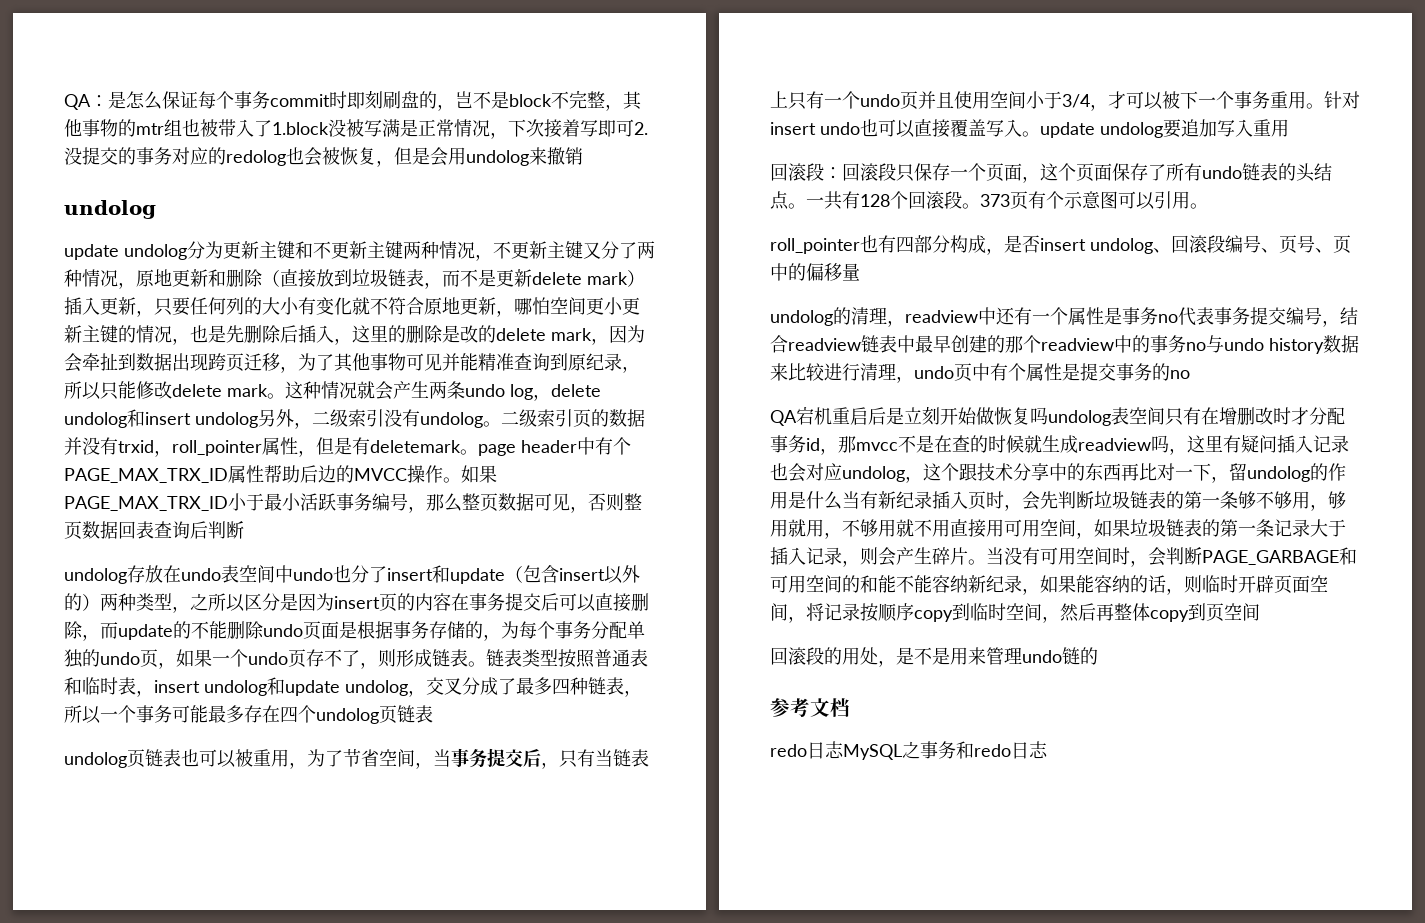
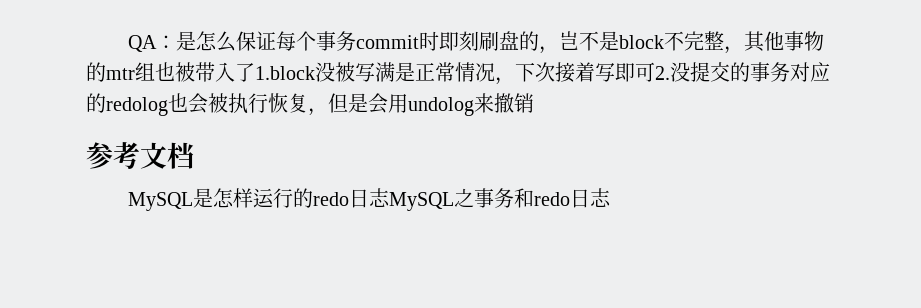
- QA：是怎么保证每个事务commit时即刻刷盘的，岂不是block不完整，其他事物的mtr组也被带入了1.block没被写满是正常情况，下次接着写即可2.没提交的事务对应的redolog也会被恢复，但是会用undolog来撤销
- undolog
- update undolog分为更新主键和不更新主键两种情况，不更新主键又分了两种情况，原地更新和删除（直接放到垃圾链表，而不是更新delete mark）插入更新，只要任何列的大小有变化就不符合原地更新，哪怕空间更小更新主键的情况，也是先删除后插入，这里的删除是改的delete mark，因为会牵扯到数据出现跨页迁移，为了其他事物可见并能精准查询到原纪录，所以只能修改delete mark。这种情况就会产生两条undo log，delete undolog和insert undolog另外，二级索引没有undolog。二级索引页的数据并没有trxid，roll_pointer属性，但是有deletemark。page header中有个PAGE_MAX_TRX_ID属性帮助后边的MVCC操作。如果PAGE_MAX_TRX_ID小于最小活跃事务编号，那么整页数据可见，否则整页数据回表查询后判断
- undolog存放在undo表空间中undo也分了insert和update（包含insert以外的）两种类型，之所以区分是因为insert页的内容在事务提交后可以直接删除，而update的不能删除undo页面是根据事务存储的，为每个事务分配单独的undo页，如果一个undo页存不了，则形成链表。链表类型按照普通表和临时表，insert undolog和update undolog，交叉分成了最多四种链表，所以一个事务可能最多存在四个undolog页链表
- undolog页链表也可以被重用，为了节省空间，当事务提交后，只有当链表上只有一个undo页并且使用空间小于3/4，才可以被下一个事务重用。针对insert undo也可以直接覆盖写入。update undolog要追加写入重用
- 回滚段：回滚段只保存一个页面，这个页面保存了所有undo链表的头结点。一共有128个回滚段。373页有个示意图可以引用。
- roll_pointer也有四部分构成，是否insert undolog、回滚段编号、页号、页中的偏移量
- undolog的清理，readview中还有一个属性是事务no代表事务提交编号，结合readview链表中最早创建的那个readview中的事务no与undo history数据来比较进行清理，undo页中有个属性是提交事务的no
- QA宕机重启后是立刻开始做恢复吗undolog表空间只有在增删改时才分配事务id，那mvcc不是在查的时候就生成readview吗，这里有疑问插入记录也会对应undolog，这个跟技术分享中的东西再比对一下，留undolog的作用是什么当有新纪录插入页时，会先判断垃圾链表的第一条够不够用，够用就用，不够用就不用直接用可用空间，如果垃圾链表的第一条记录大于插入记录，则会产生碎片。当没有可用空间时，会判断PAGE_GARBAGE和可用空间的和能不能容纳新纪录，如果能容纳的话，则临时开辟页面空间，将记录按顺序copy到临时空间，然后再整体copy到页空间
- 回滚段的用处，是不是用来管理undo链的
+ QA：是怎么保证每个事务commit时即刻刷盘的，岂不是block不完整，其他事物的mtr组也被带入了1.block没被写满是正常情况，下次接着写即可2.没提交的事务对应的redolog也会被执行恢复，但是会用undolog来撤销
  参考文档
- redo日志MySQL之事务和redo日志
+ MySQL是怎样运行的redo日志MySQL之事务和redo日志

